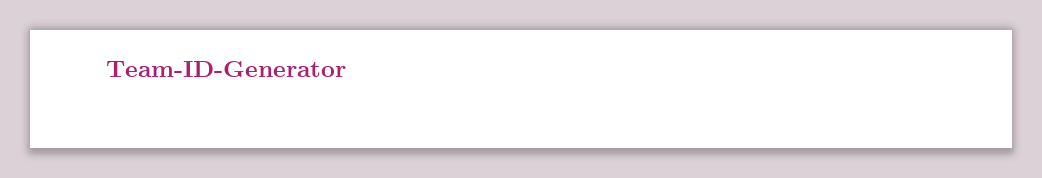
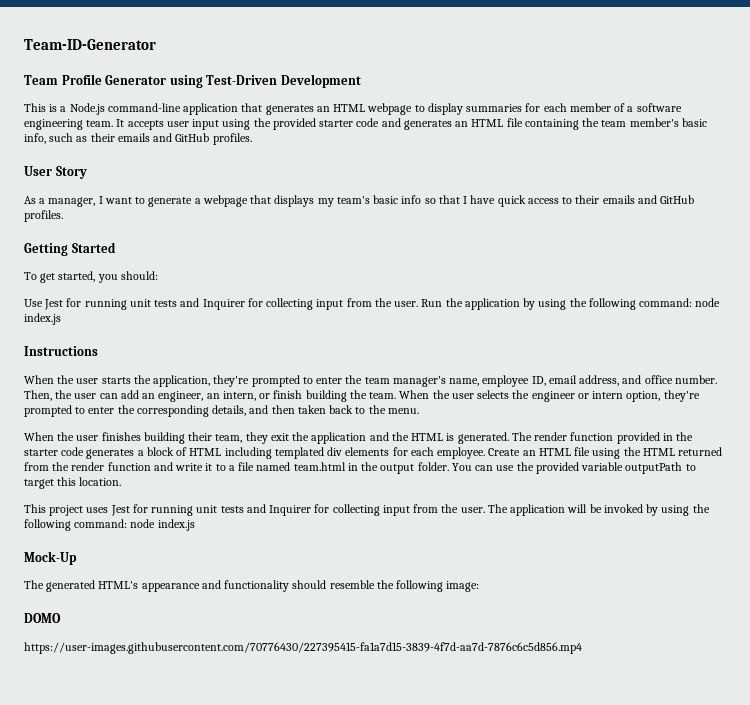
+ Team Profile Generator using Test-Driven Development
+ This is a Node.js command-line application that generates an HTML webpage to display summaries for each member of a software engineering team. It accepts user input using the provided starter code and generates an HTML file containing the team member's basic info, such as their emails and GitHub profiles.
+ User Story
+ As a manager, I want to generate a webpage that displays my team's basic info so that I have quick access to their emails and GitHub profiles.
+ Getting Started
+ To get started, you should:
+ Use Jest for running unit tests and Inquirer for collecting input from the user. Run the application by using the following command: node index.js
+ Instructions
+ When the user starts the application, they're prompted to enter the team manager's name, employee ID, email address, and office number. Then, the user can add an engineer, an intern, or finish building the team. When the user selects the engineer or intern option, they're prompted to enter the corresponding details, and then taken back to the menu.
+ When the user finishes building their team, they exit the application and the HTML is generated. The render function provided in the starter code generates a block of HTML including templated div elements for each employee. Create an HTML file using the HTML returned from the render function and write it to a file named team.html in the output folder. You can use the provided variable outputPath to target this location.
+ This project uses Jest for running unit tests and Inquirer for collecting input from the user. The application will be invoked by using the following command: node index.js
+ Mock-Up
+ The generated HTML's appearance and functionality should resemble the following image:
+ DOMO
+ https://user-images.githubusercontent.com/70776430/227395415-fa1a7d15-3839-4f7d-aa7d-7876c6c5d856.mp4

